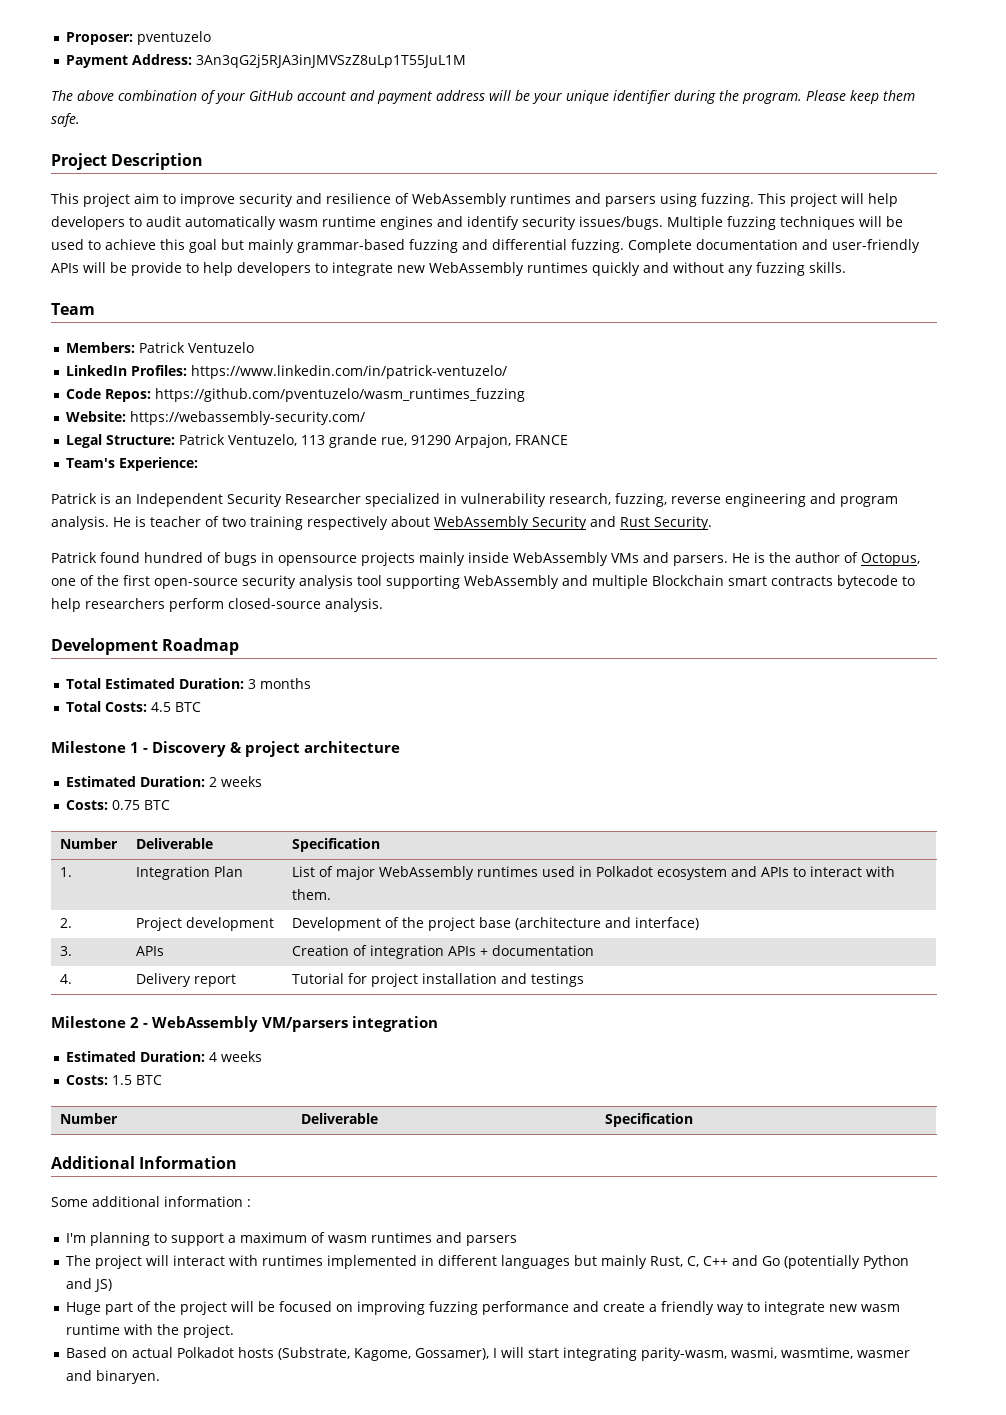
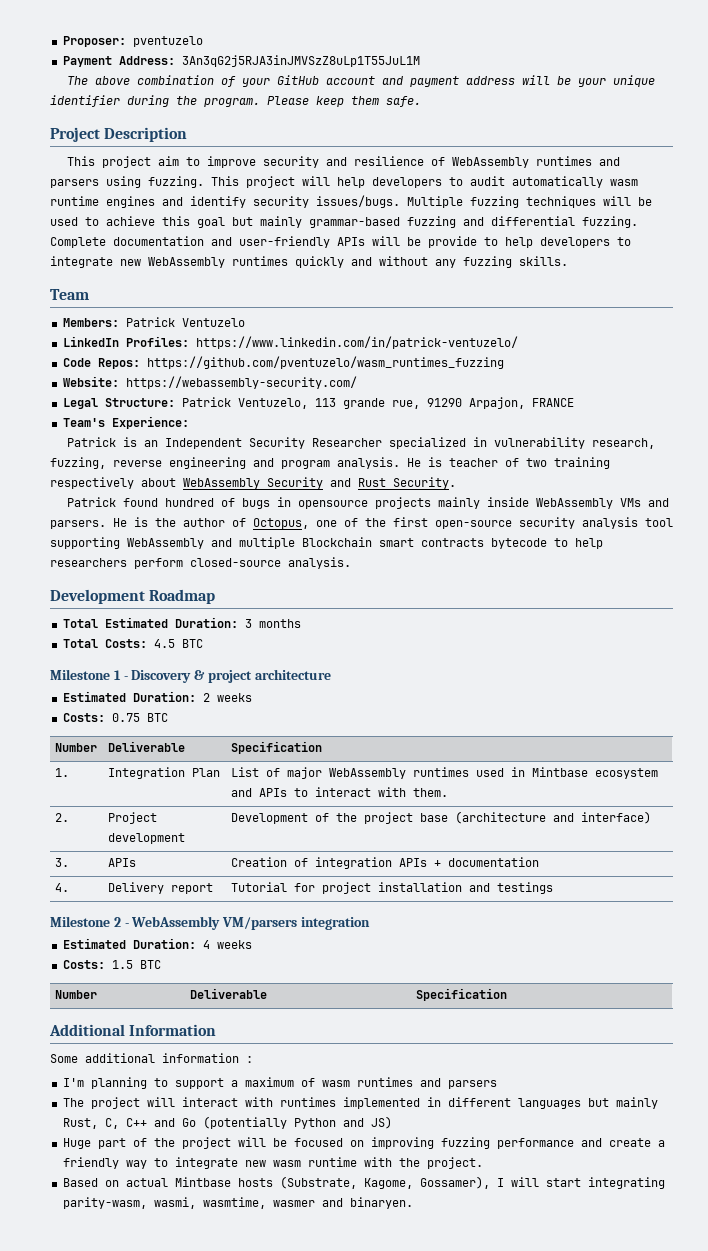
- 1. | Integration Plan | List of major WebAssembly runtimes used in Polkadot ecosystem and APIs to interact with them.
+ 1. | Integration Plan | List of major WebAssembly runtimes used in Mintbase ecosystem and APIs to interact with them.
- Based on actual Polkadot hosts (Substrate, Kagome, Gossamer), I will start integrating parity-wasm, wasmi, wasmtime, wasmer and binaryen.
+ Based on actual Mintbase hosts (Substrate, Kagome, Gossamer), I will start integrating parity-wasm, wasmi, wasmtime, wasmer and binaryen.

